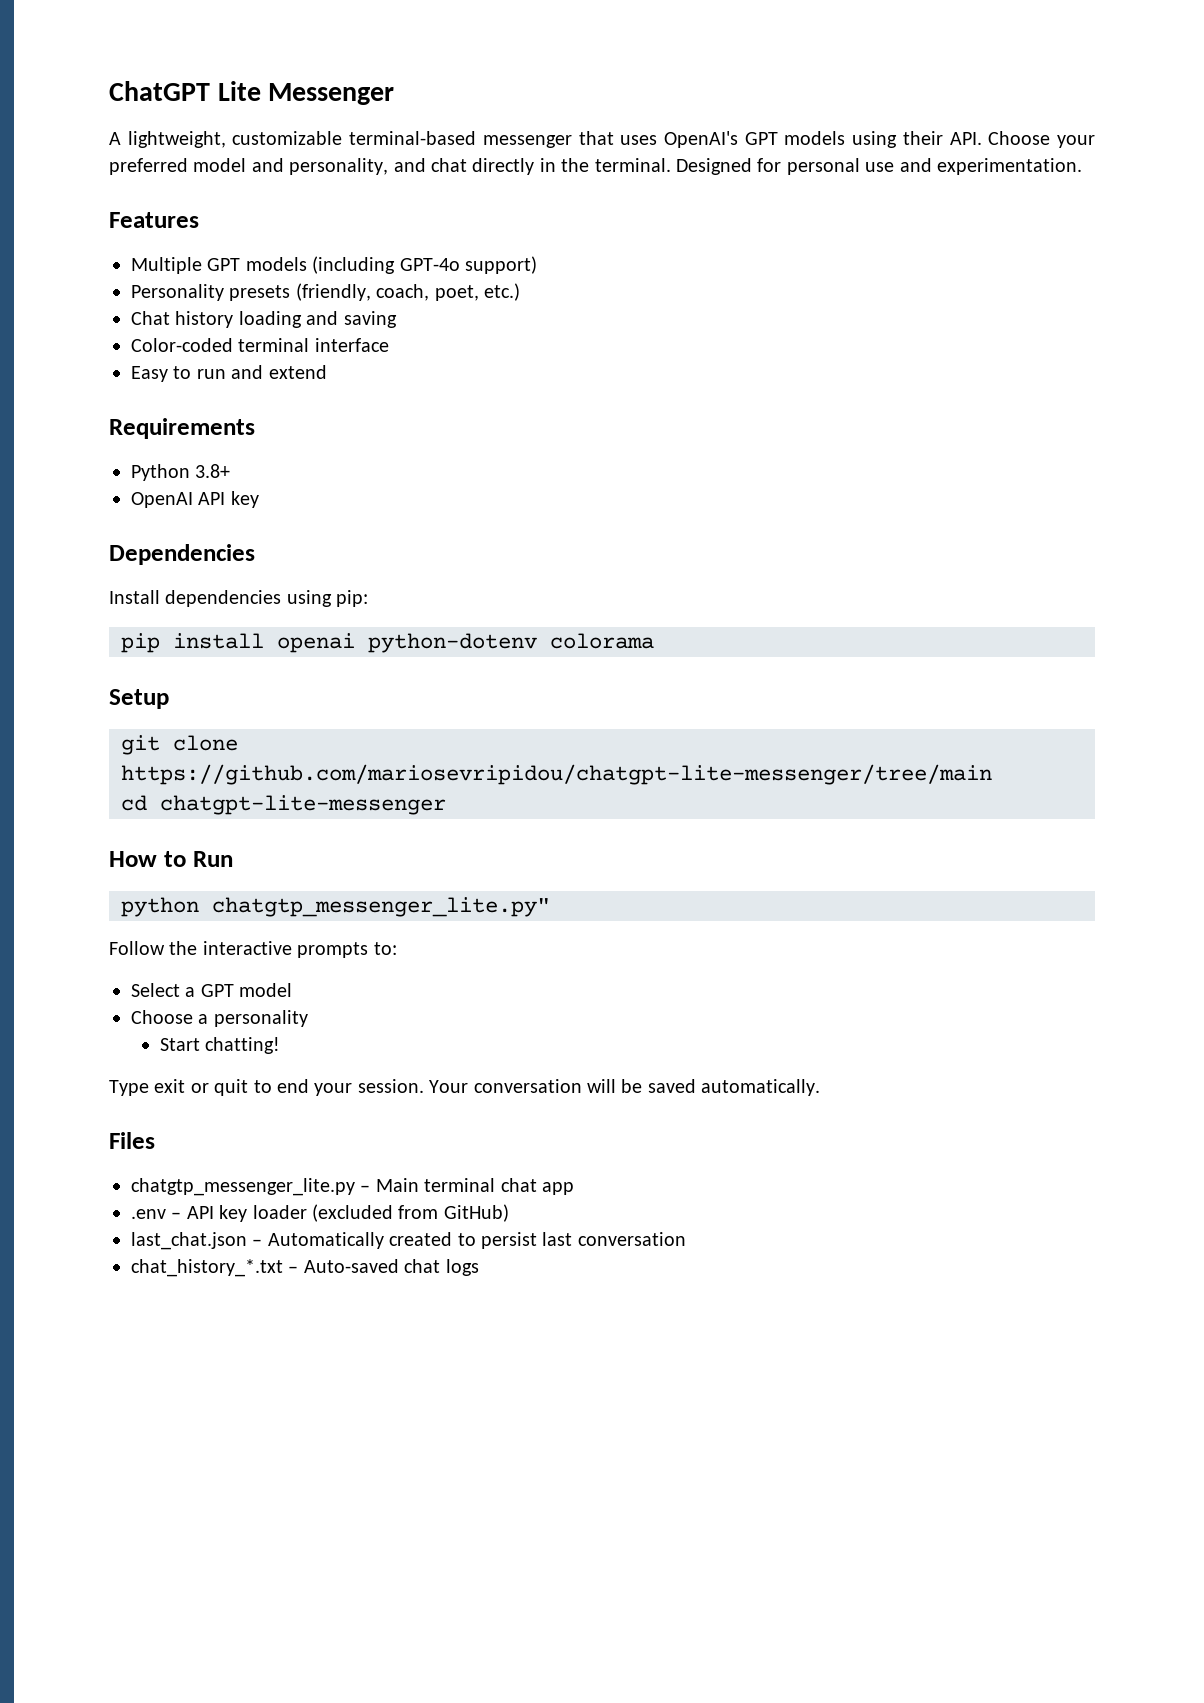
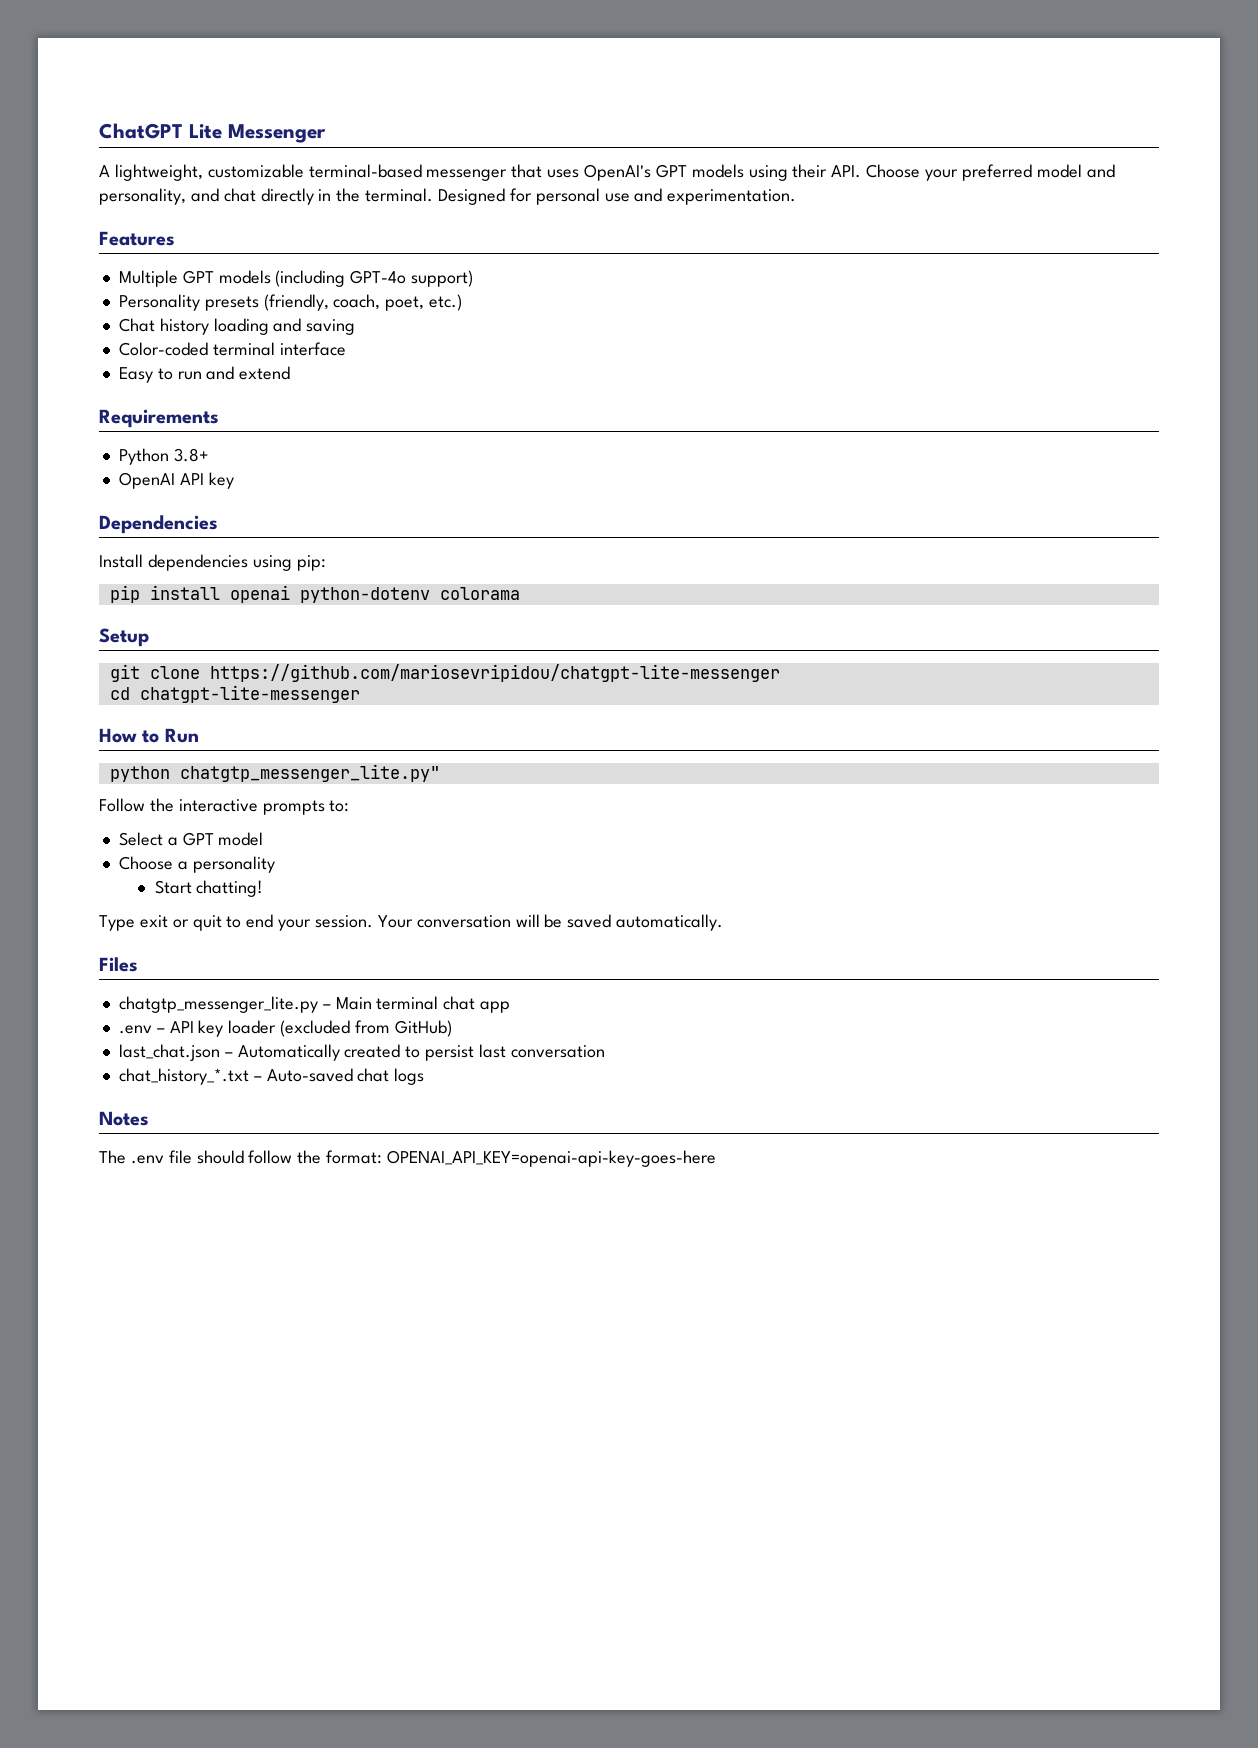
- git clone https://github.com/mariosevripidou/chatgpt-lite-messenger/tree/main
+ git clone https://github.com/mariosevripidou/chatgpt-lite-messenger
+ Notes
+ The .env file should follow the format: OPENAI_API_KEY=openai-api-key-goes-here

